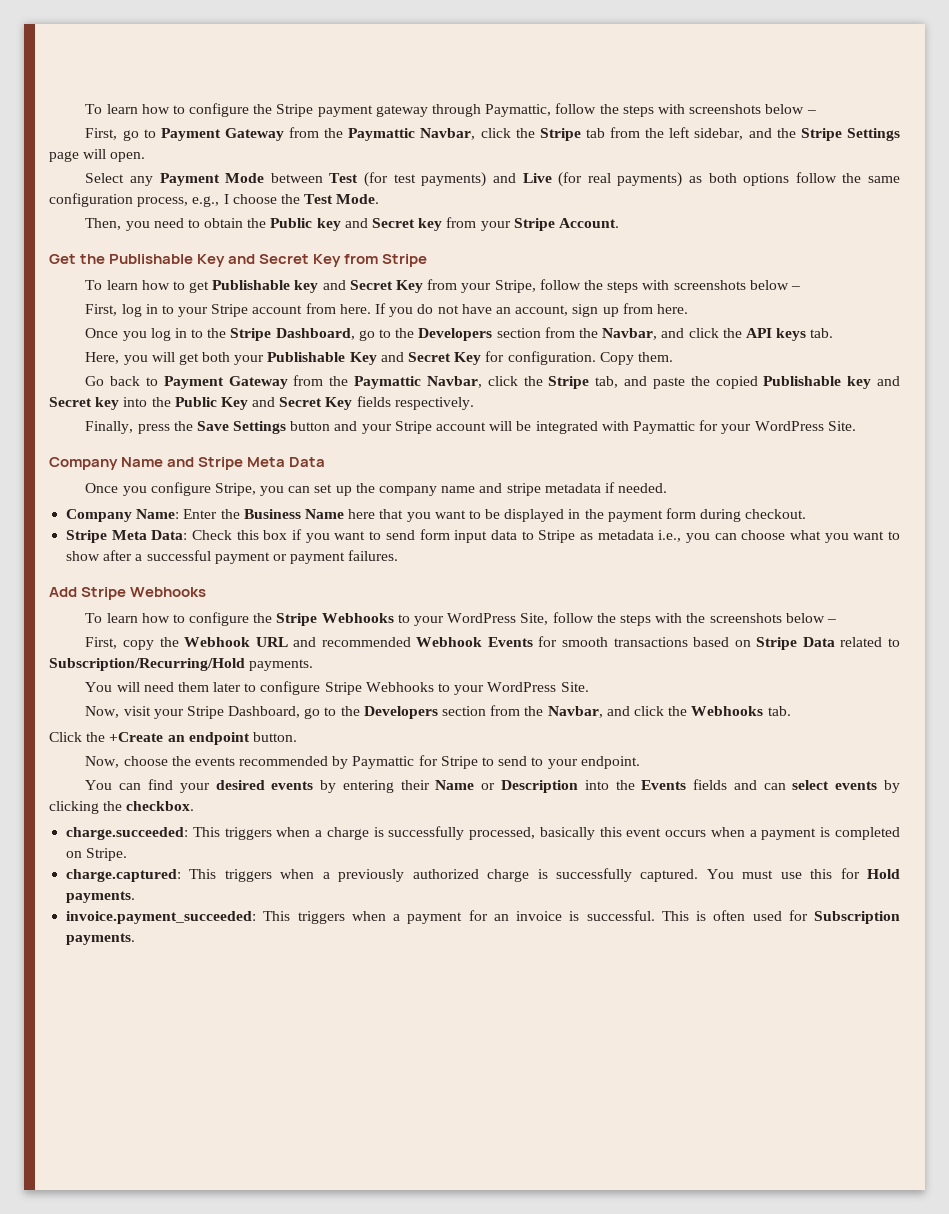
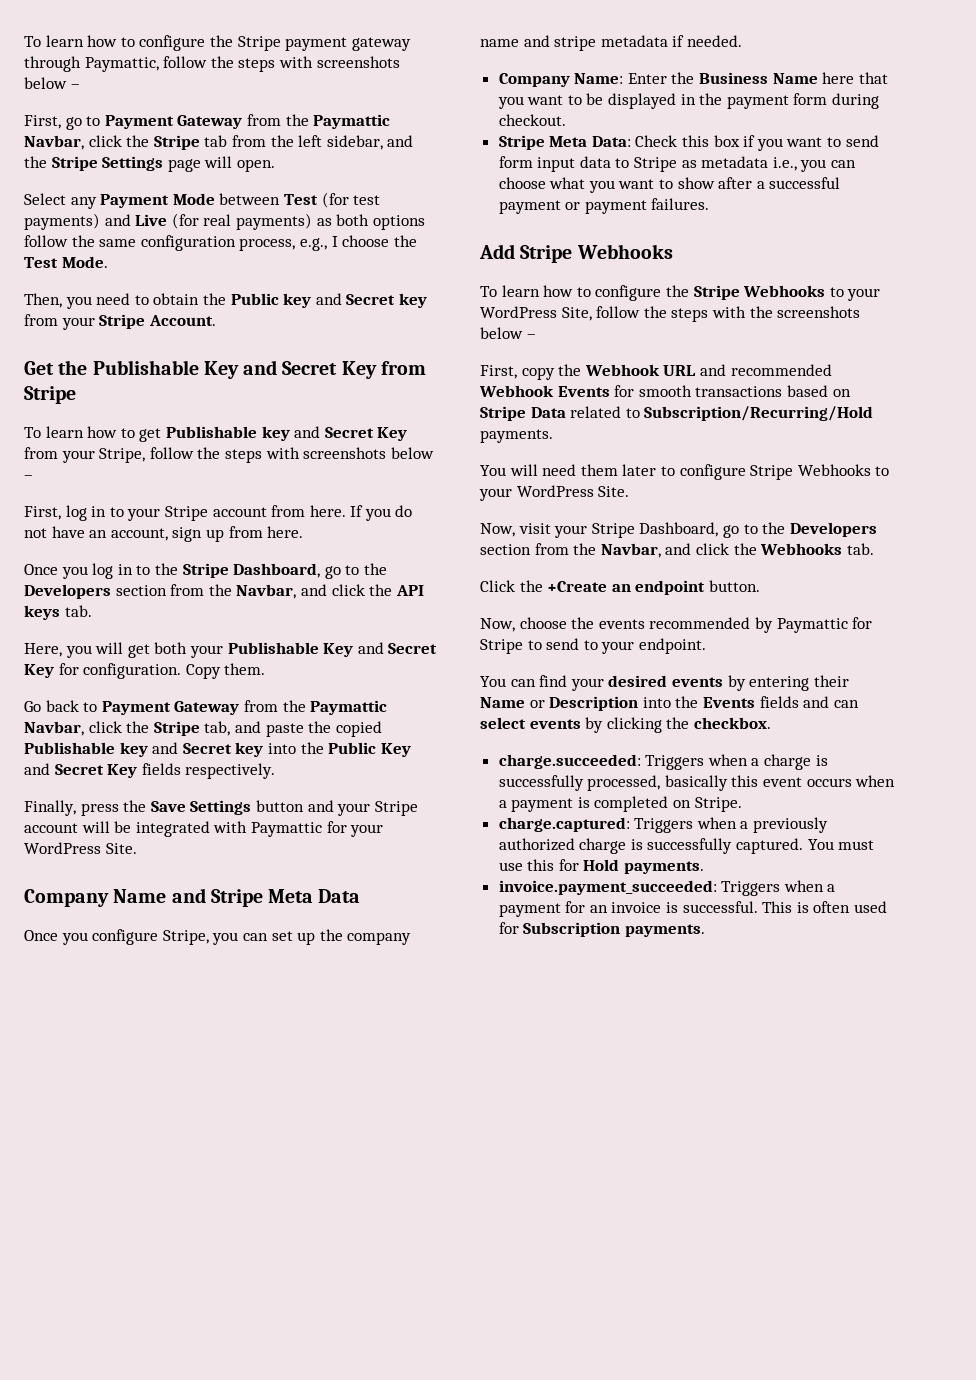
- charge.succeeded: This triggers when a charge is successfully processed, basically this event occurs when a payment is completed on Stripe.
+ charge.succeeded: Triggers when a charge is successfully processed, basically this event occurs when a payment is completed on Stripe.
- charge.captured: This triggers when a previously authorized charge is successfully captured.
+ charge.captured: Triggers when a previously authorized charge is successfully captured.
- invoice.payment_succeeded: This triggers when a payment for an invoice is successful.
+ invoice.payment_succeeded: Triggers when a payment for an invoice is successful.

